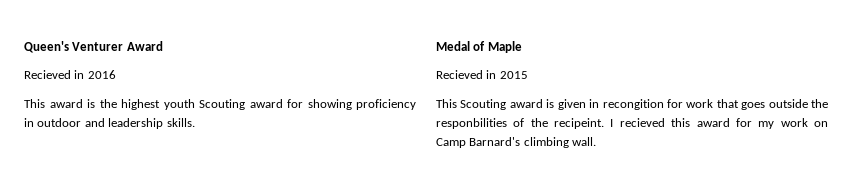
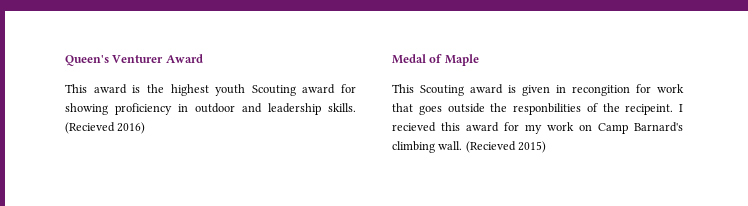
- Recieved in 2016
+ (Recieved 2016)
- Recieved in 2015
+ (Recieved 2015)

